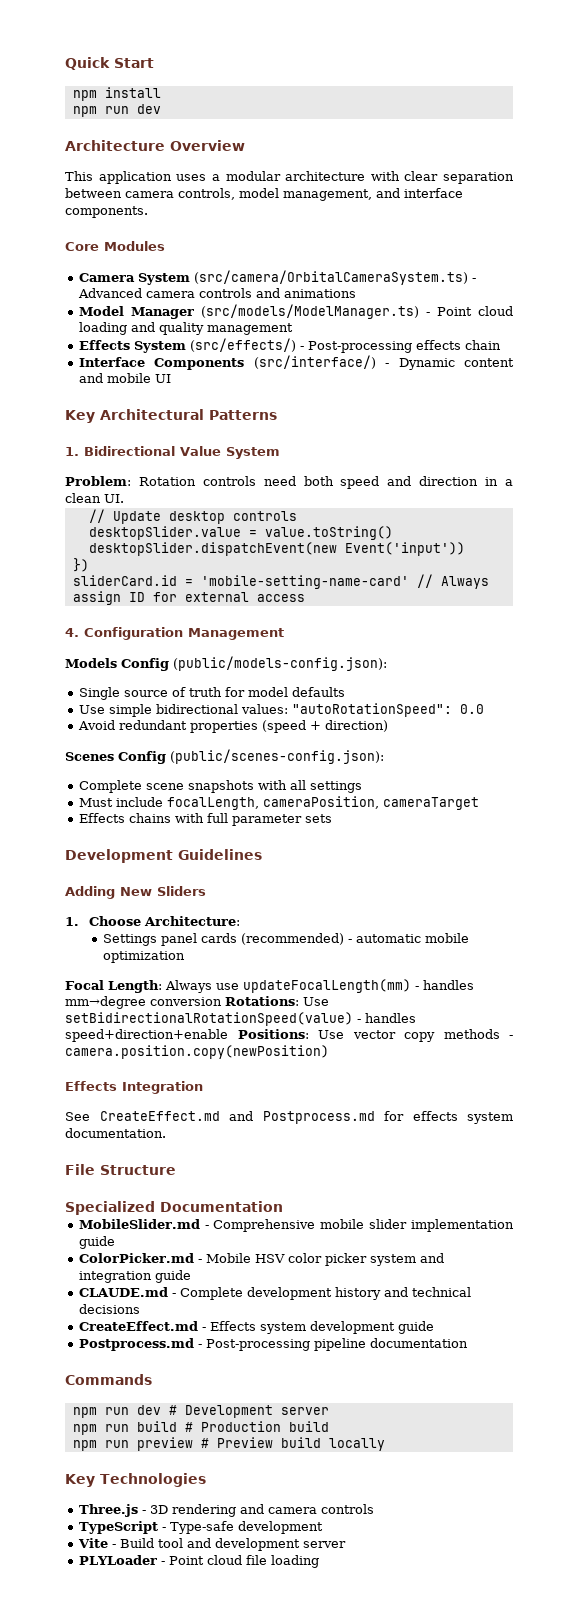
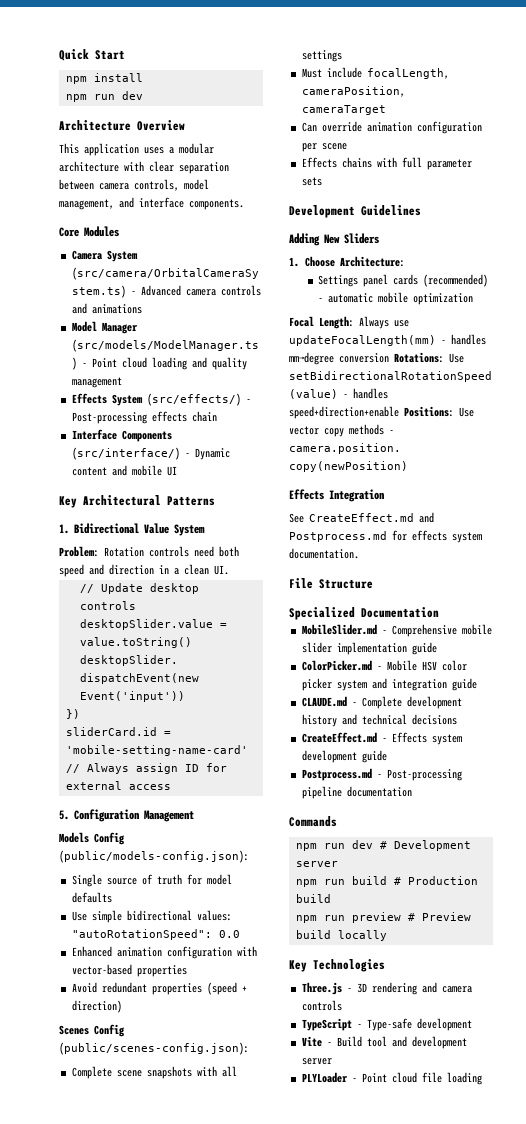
- 4. Configuration Management
+ 5. Configuration Management
+ Enhanced animation configuration with vector-based properties
+ Can override animation configuration per scene

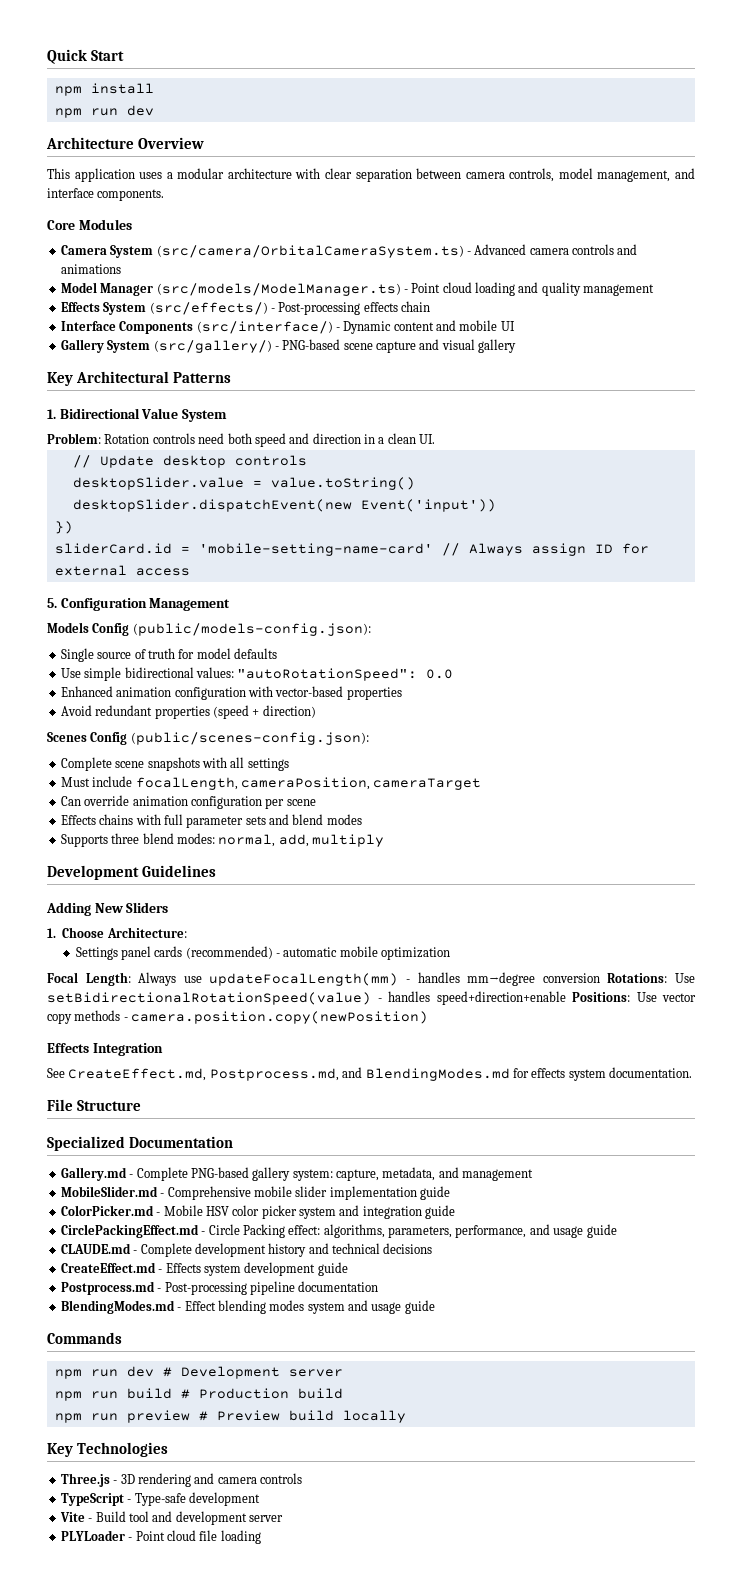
+ Gallery System (src/gallery/) - PNG-based scene capture and visual gallery
- Effects chains with full parameter sets
+ Effects chains with full parameter sets and blend modes
+ Supports three blend modes: normal, add, multiply
- See CreateEffect.md and Postprocess.md for effects system documentation.
+ See CreateEffect.md, Postprocess.md, and BlendingModes.md for effects system documentation.
+ Gallery.md - Complete PNG-based gallery system: capture, metadata, and management
+ CirclePackingEffect.md - Circle Packing effect: algorithms, parameters, performance, and usage guide
+ BlendingModes.md - Effect blending modes system and usage guide

